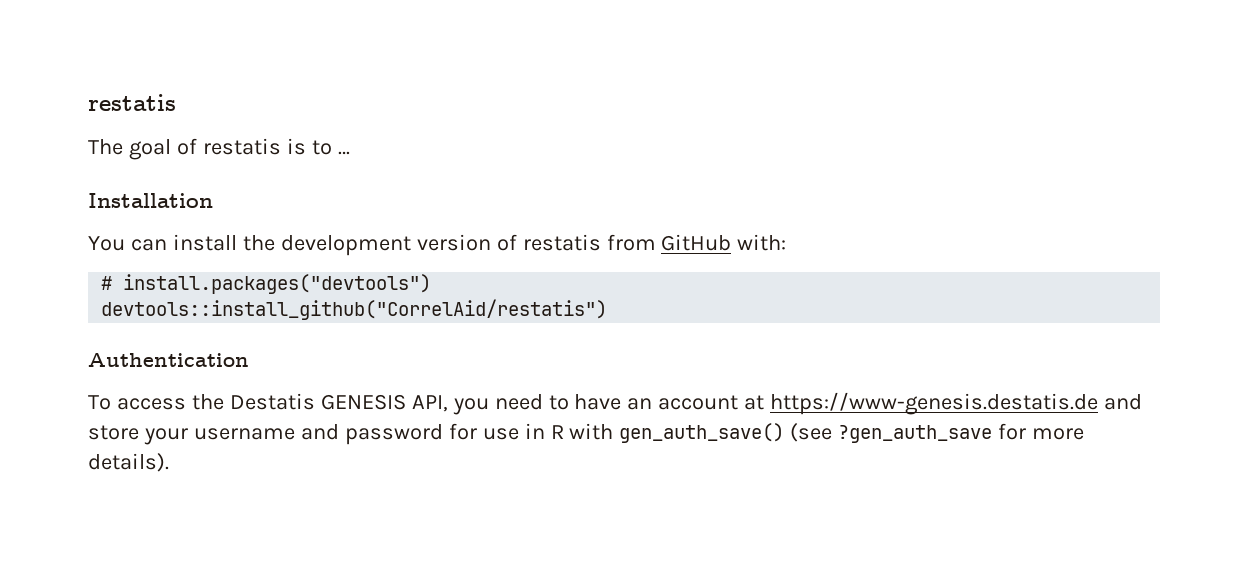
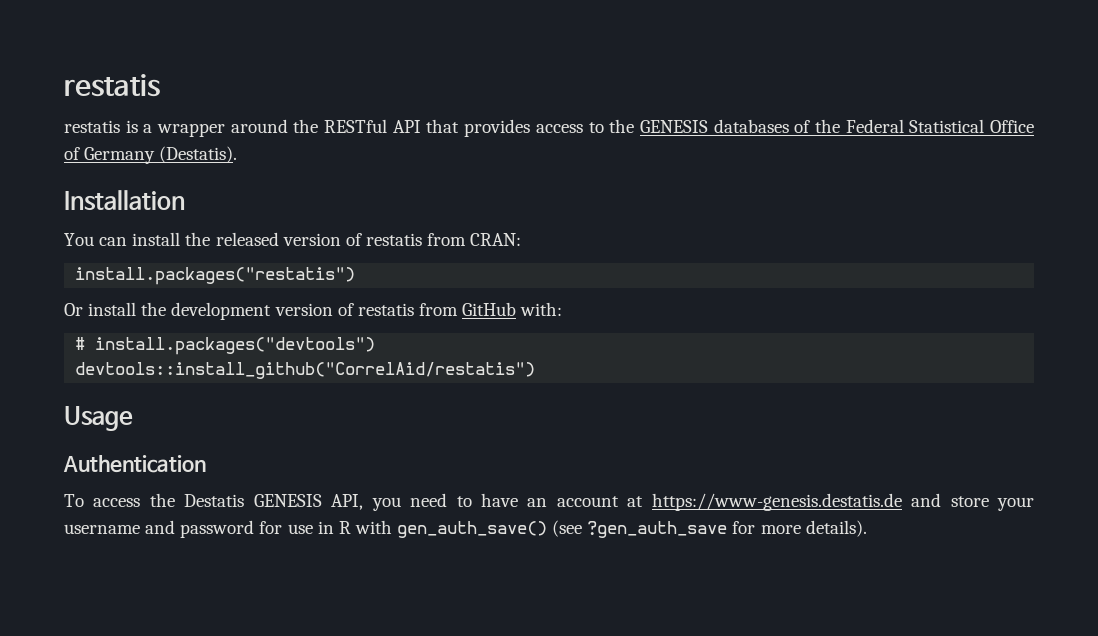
- The goal of restatis is to …
+ restatis is a wrapper around the RESTful API that provides access to the GENESIS databases of the Federal Statistical Office of Germany (Destatis).
- You can install the development version of restatis from GitHub with:
+ You can install the released version of restatis from CRAN:
+ install.packages("restatis")
+ Or install the development version of restatis from GitHub with:
+ Usage

